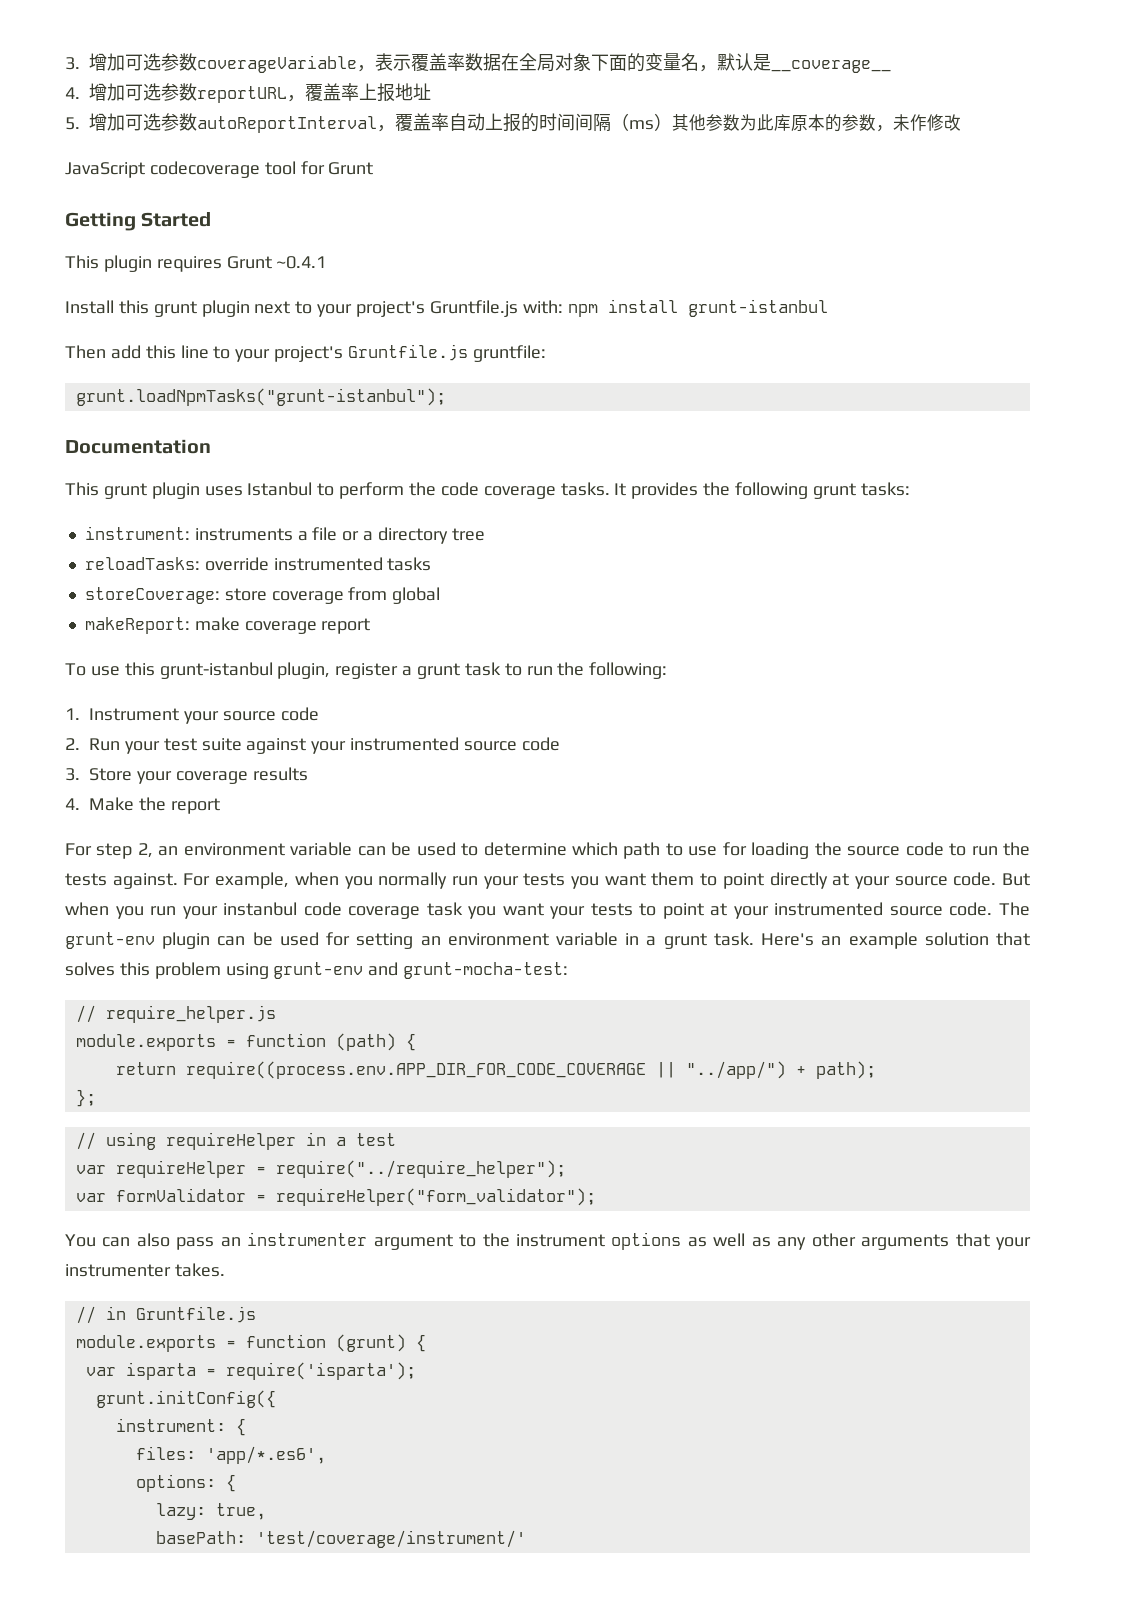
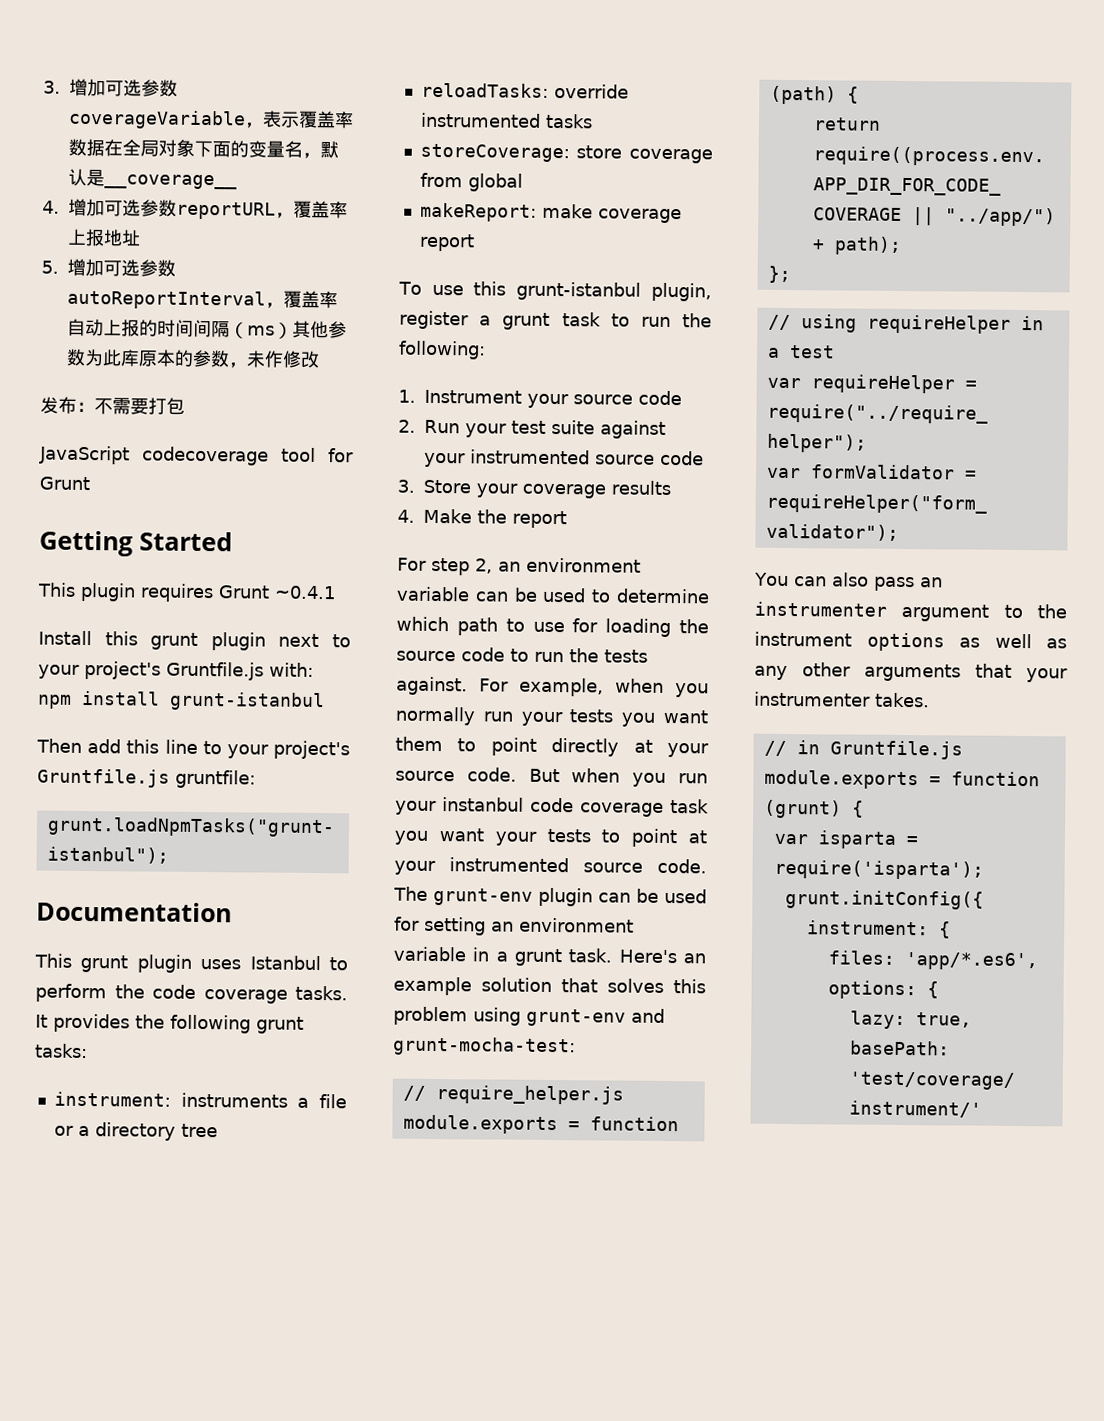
+ 发布：不需要打包

